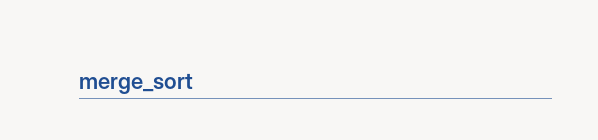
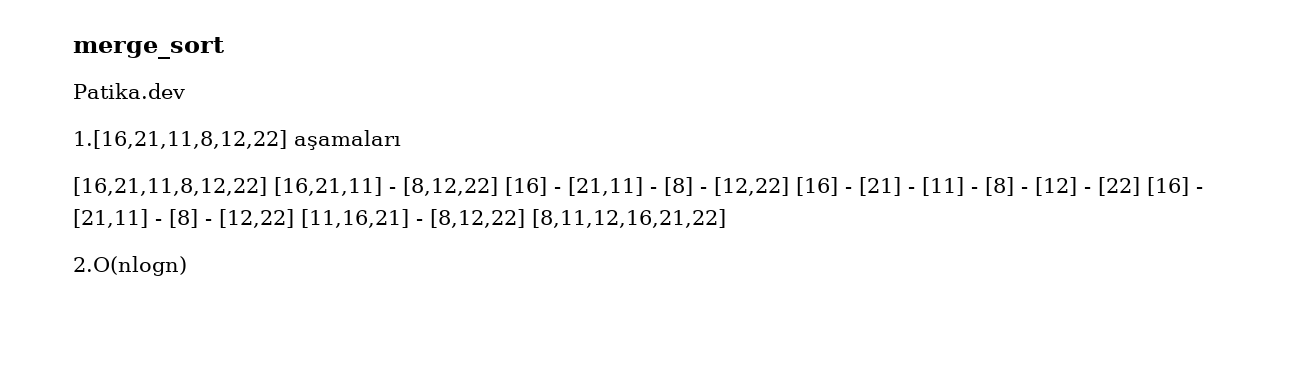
+ Patika.dev
+ 1.[16,21,11,8,12,22] aşamaları
+ [16,21,11,8,12,22] [16,21,11] - [8,12,22] [16] - [21,11] - [8] - [12,22] [16] - [21] - [11] - [8] - [12] - [22] [16] - [21,11] - [8] - [12,22] [11,16,21] - [8,12,22] [8,11,12,16,21,22]
+ 2.O(nlogn)

